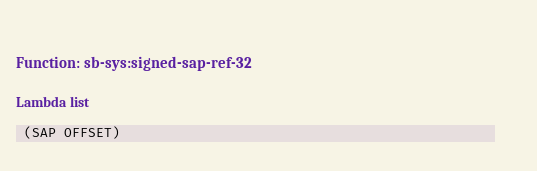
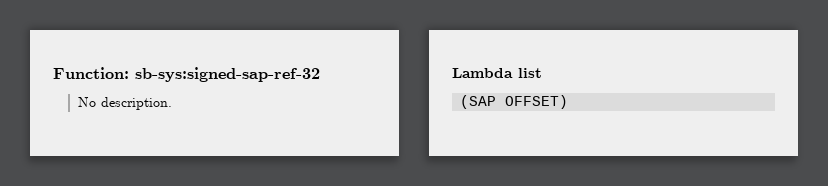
+ No description.

